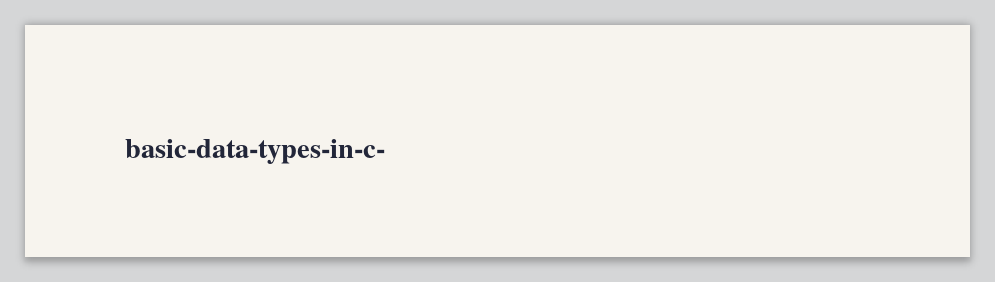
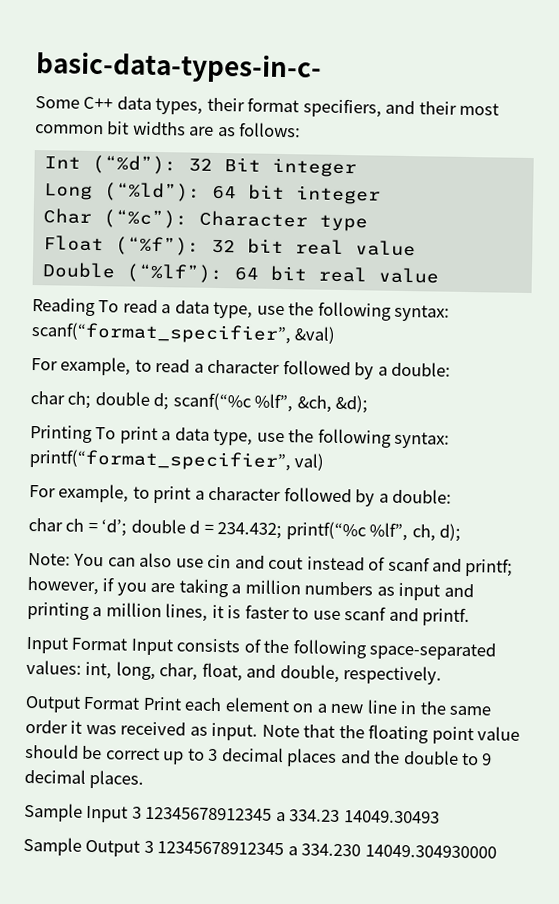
+ Some C++ data types, their format specifiers, and their most common bit widths are as follows:
+ Int (“%d”): 32 Bit integer
+ Long (“%ld”): 64 bit integer
+ Char (“%c”): Character type
+ Float (“%f”): 32 bit real value
+ Double (“%lf”): 64 bit real value
+ Reading To read a data type, use the following syntax: scanf(“format_specifier”, &val)
+ For example, to read a character followed by a double:
+ char ch; double d; scanf(“%c %lf”, &ch, &d);
+ Printing To print a data type, use the following syntax: printf(“format_specifier”, val)
+ For example, to print a character followed by a double:
+ char ch = ‘d’; double d = 234.432; printf(“%c %lf”, ch, d);
+ Note: You can also use cin and cout instead of scanf and printf; however, if you are taking a million numbers as input and printing a million lines, it is faster to use scanf and printf.
+ Input Format Input consists of the following space-separated values: int, long, char, float, and double, respectively.
+ Output Format Print each element on a new line in the same order it was received as input. Note that the floating point value should be correct up to 3 decimal places and the double to 9 decimal places.
+ Sample Input 3 12345678912345 a 334.23 14049.30493
+ Sample Output 3 12345678912345 a 334.230 14049.304930000

